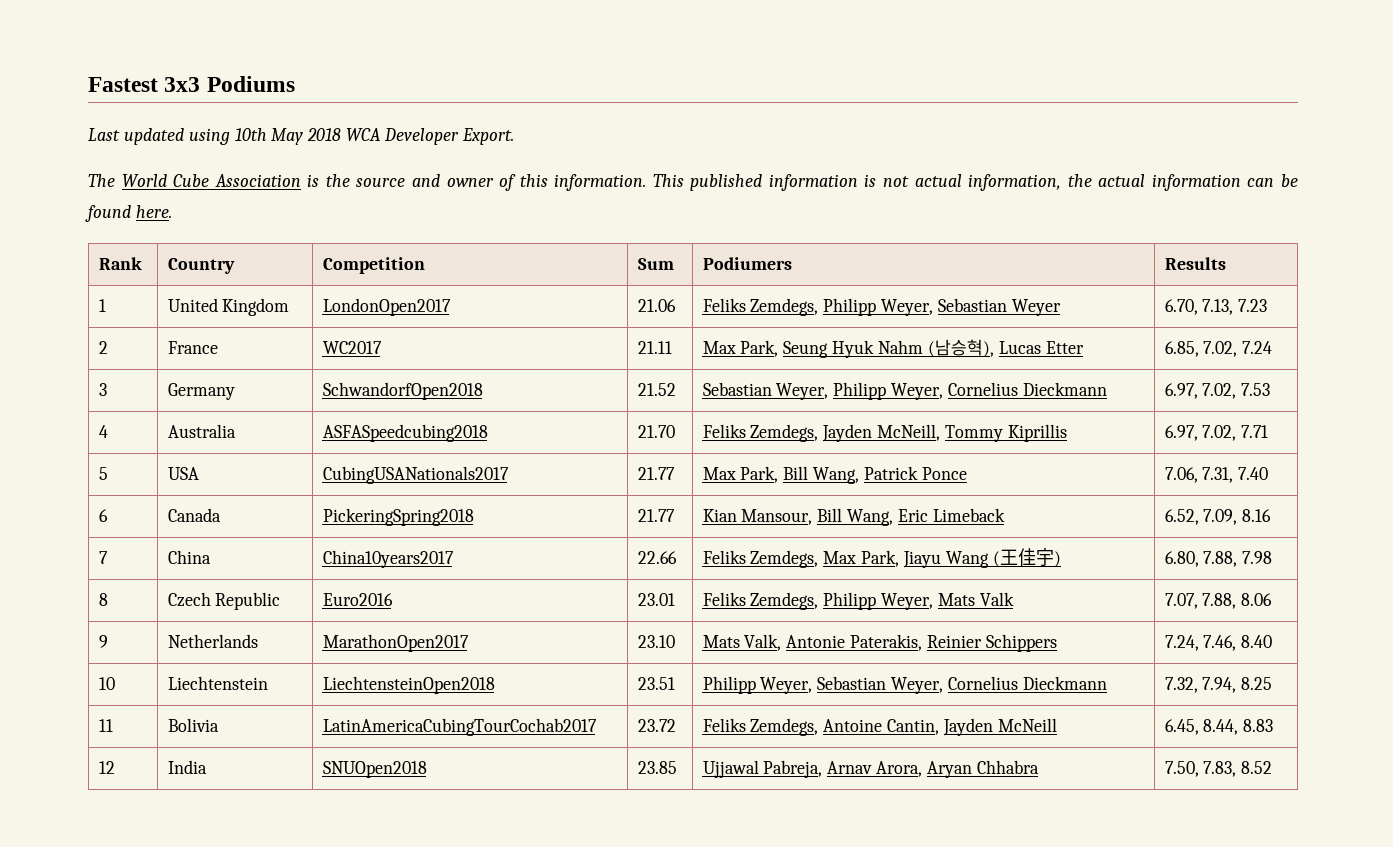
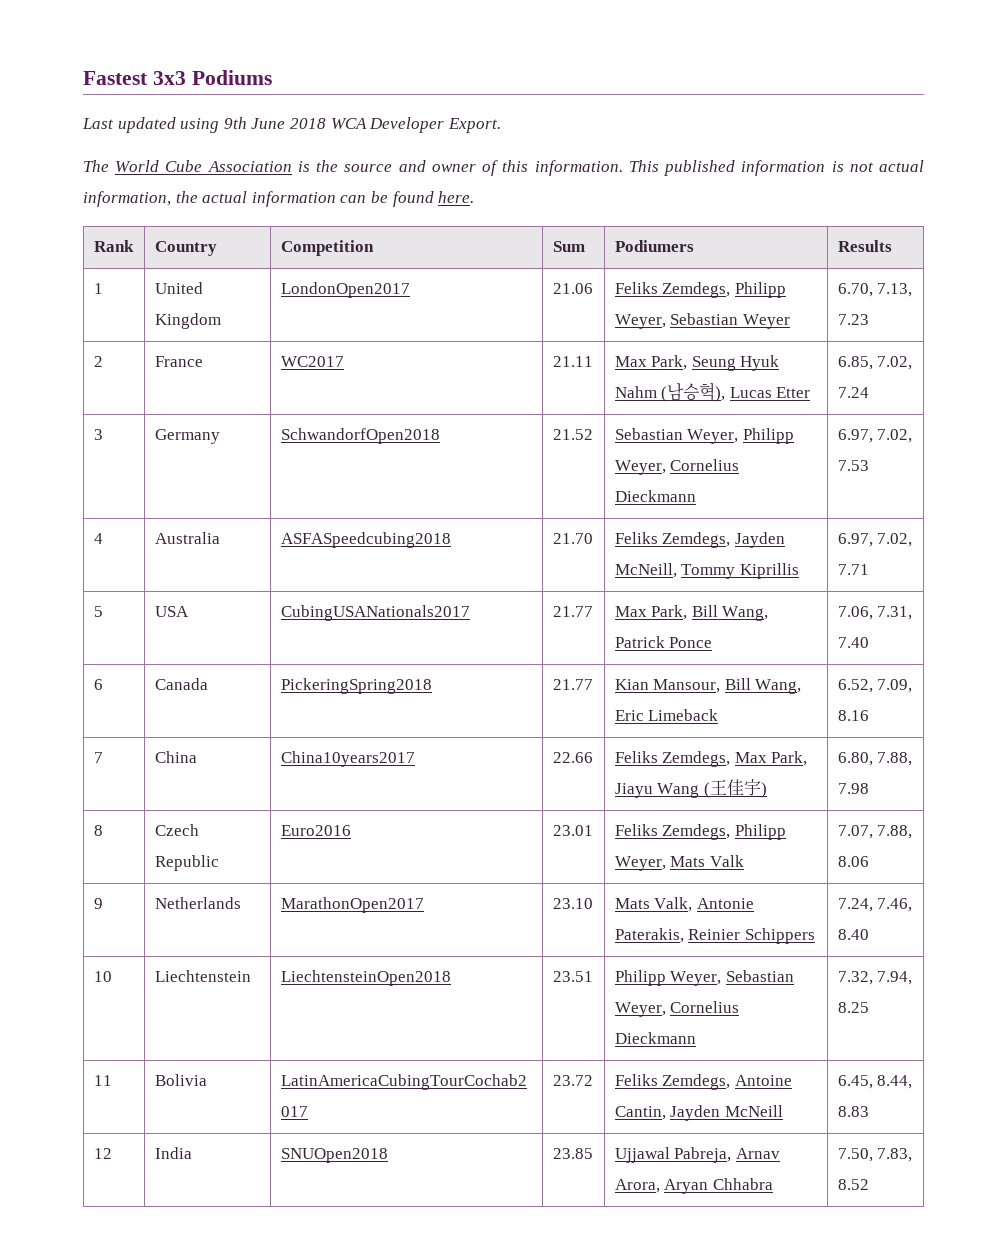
- Last updated using 10th May 2018 WCA Developer Export.
+ Last updated using 9th June 2018 WCA Developer Export.

